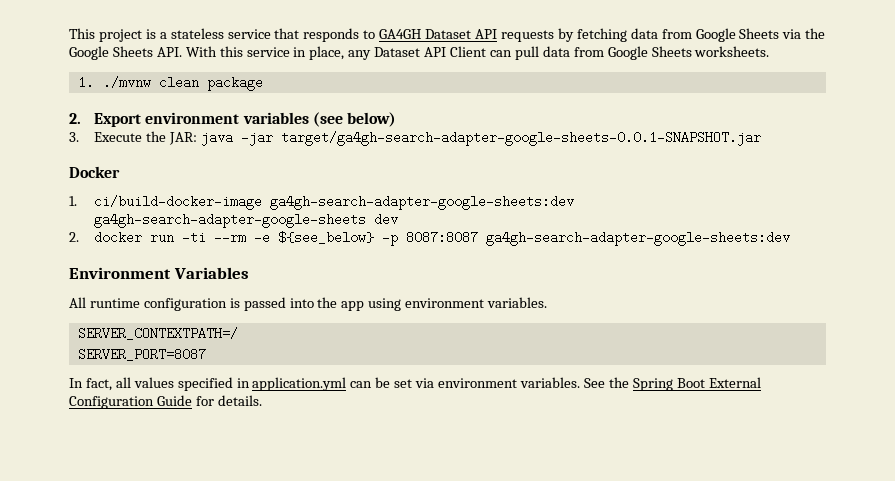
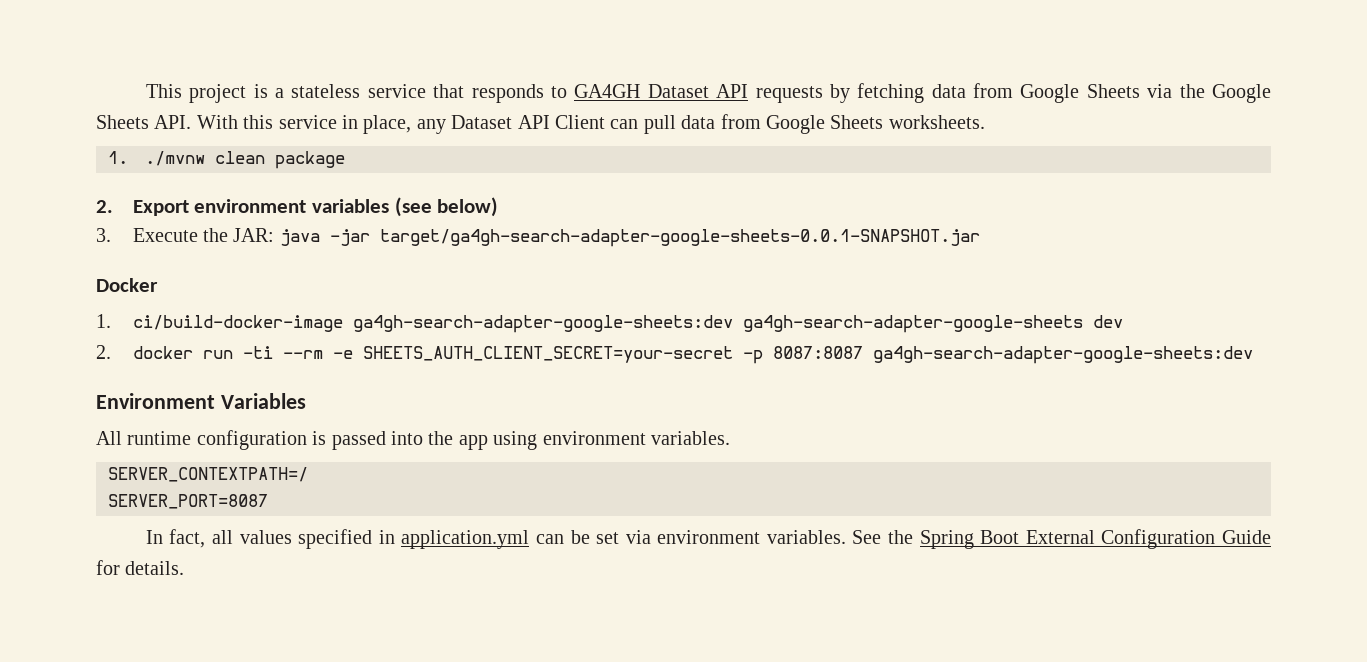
- 2. docker run -ti --rm -e ${see_below} -p 8087:8087 ga4gh-search-adapter-google-sheets:dev
+ 2. docker run -ti --rm -e SHEETS_AUTH_CLIENT_SECRET=your-secret -p 8087:8087 ga4gh-search-adapter-google-sheets:dev

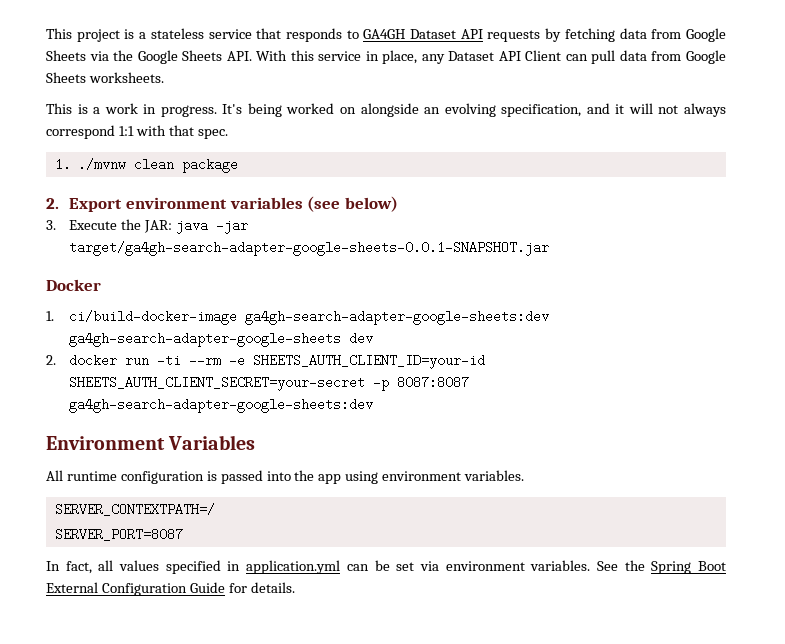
+ This is a work in progress. It's being worked on alongside an evolving specification, and it will not always correspond 1:1 with that spec.
- 2. docker run -ti --rm -e SHEETS_AUTH_CLIENT_SECRET=your-secret -p 8087:8087 ga4gh-search-adapter-google-sheets:dev
+ 2. docker run -ti --rm -e SHEETS_AUTH_CLIENT_ID=your-id SHEETS_AUTH_CLIENT_SECRET=your-secret -p 8087:8087 ga4gh-search-adapter-google-sheets:dev

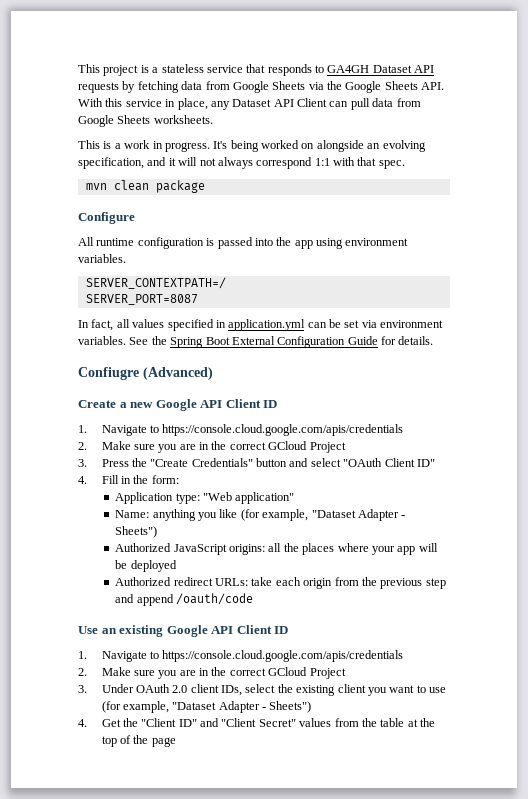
- 1. ./mvnw clean package
+ mvn clean package
- 2. Export environment variables (see below)
- 3. Execute the JAR: java -jar target/ga4gh-search-adapter-google-sheets-0.0.1-SNAPSHOT.jar
- Docker
- 1. ci/build-docker-image ga4gh-search-adapter-google-sheets:dev ga4gh-search-adapter-google-sheets dev
- 2. docker run -ti --rm -e SHEETS_AUTH_CLIENT_ID=your-id SHEETS_AUTH_CLIENT_SECRET=your-secret -p 8087:8087 ga4gh-search-adapter-google-sheets:dev
- Environment Variables
+ Configure
+ Confiugre (Advanced)
+ Create a new Google API Client ID
+ 1. Navigate to https://console.cloud.google.com/apis/credentials
+ 2. Make sure you are in the correct GCloud Project
+ 3. Press the "Create Credentials" button and select "OAuth Client ID"
+ 4. Fill in the form:
+ Application type: "Web application"
+ Name: anything you like (for example, "Dataset Adapter - Sheets")
+ Authorized JavaScript origins: all the places where your app will be deployed
+ Authorized redirect URLs: take each origin from the previous step and append /oauth/code
+ Use an existing Google API Client ID
+ 1. Navigate to https://console.cloud.google.com/apis/credentials
+ 2. Make sure you are in the correct GCloud Project
+ 3. Under OAuth 2.0 client IDs, select the existing client you want to use (for example, "Dataset Adapter - Sheets")
+ 4. Get the "Client ID" and "Client Secret" values from the table at the top of the page

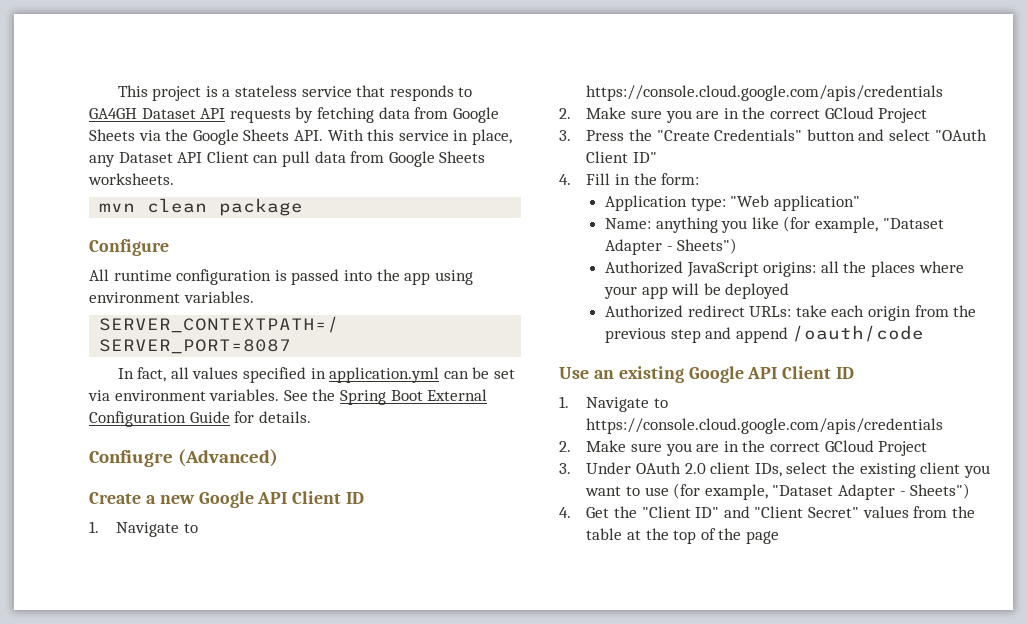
- This is a work in progress. It's being worked on alongside an evolving specification, and it will not always correspond 1:1 with that spec.

